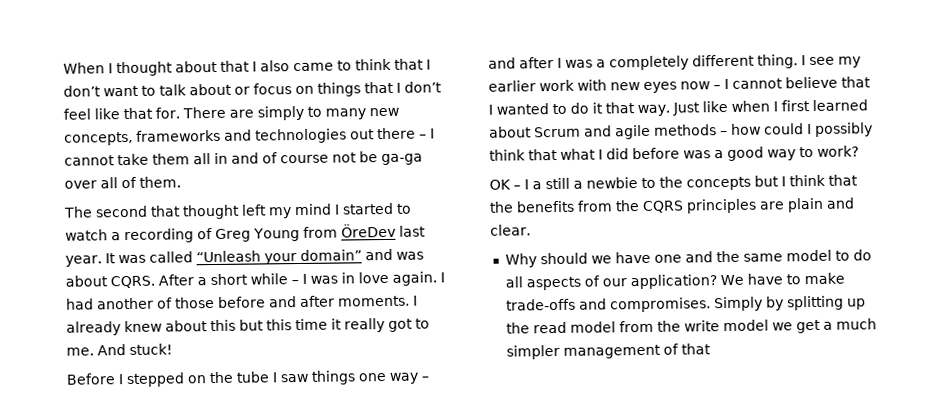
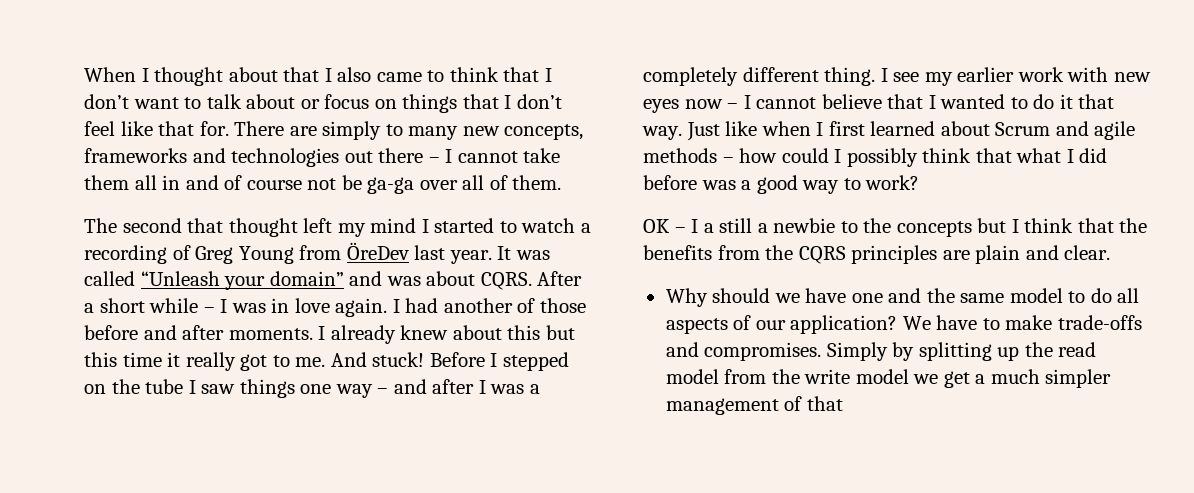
- And stuck!
- Before I stepped on the tube I saw things one way – and after I was a completely different thing.
+ And stuck! Before I stepped on the tube I saw things one way – and after I was a completely different thing.

